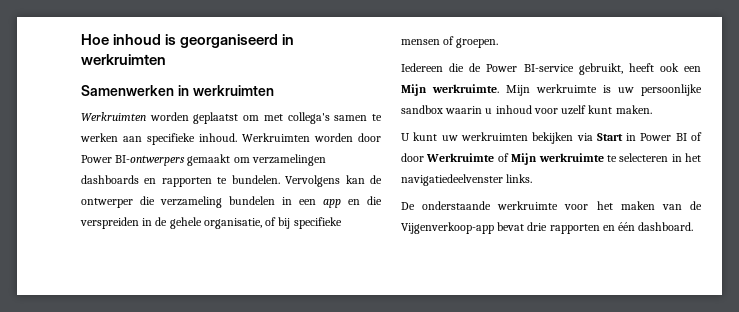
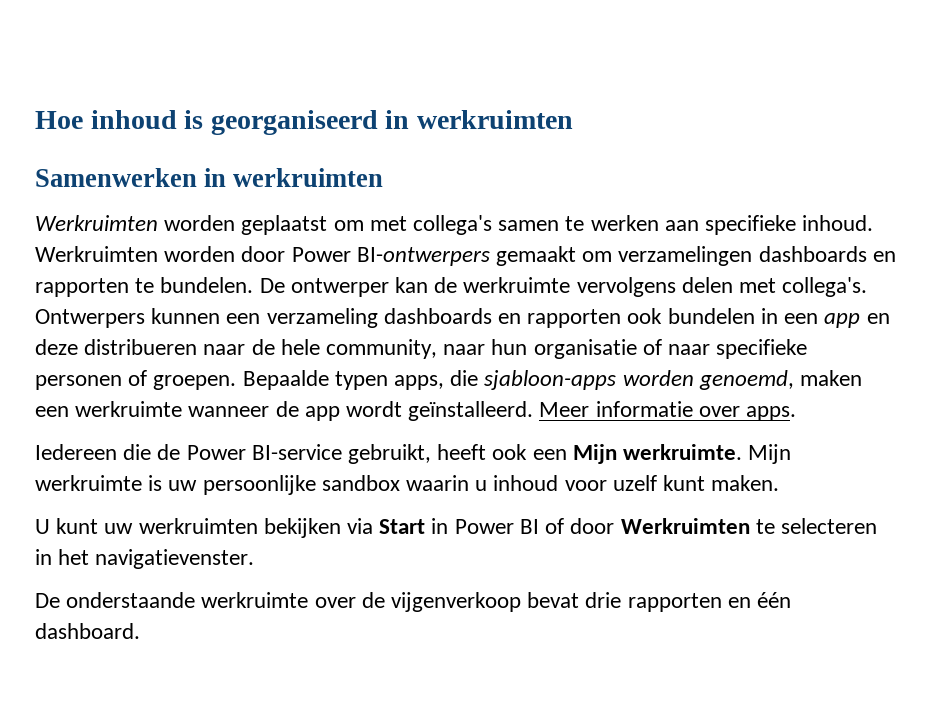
- Vervolgens kan de ontwerper die verzameling bundelen in een app en die verspreiden in de gehele organisatie, of bij specifieke mensen of groepen.
+ De ontwerper kan de werkruimte vervolgens delen met collega's. Ontwerpers kunnen een verzameling dashboards en rapporten ook bundelen in een app en deze distribueren naar de hele community, naar hun organisatie of naar specifieke personen of groepen. Bepaalde typen apps, die sjabloon-apps worden genoemd, maken een werkruimte wanneer de app wordt geïnstalleerd. Meer informatie over apps.
- U kunt uw werkruimten bekijken via Start in Power BI of door Werkruimte of Mijn werkruimte te selecteren in het navigatiedeelvenster links.
+ U kunt uw werkruimten bekijken via Start in Power BI of door Werkruimten te selecteren in het navigatievenster.
- De onderstaande werkruimte voor het maken van de Vijgenverkoop-app bevat drie rapporten en één dashboard.
+ De onderstaande werkruimte over de vijgenverkoop bevat drie rapporten en één dashboard.

